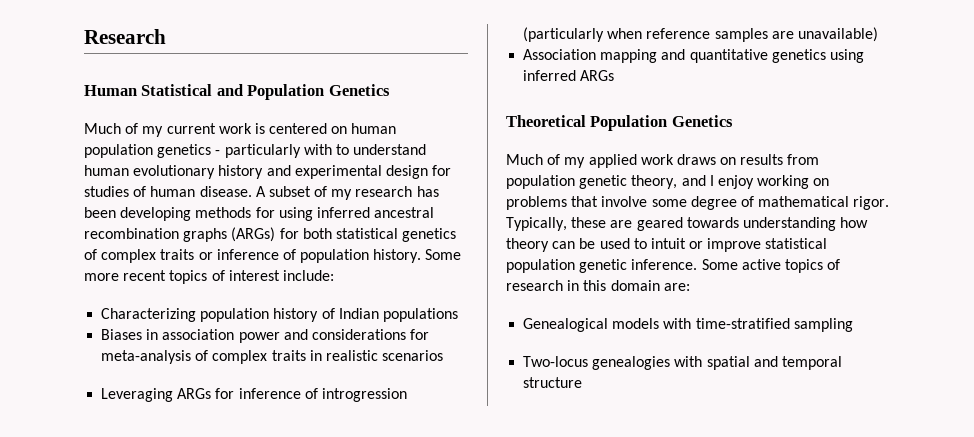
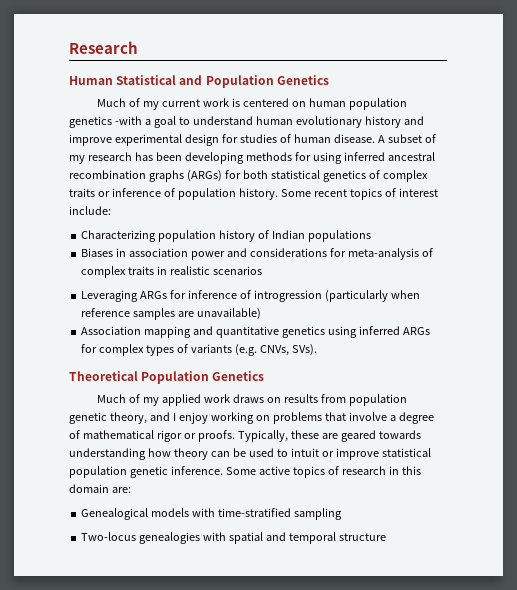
- Much of my current work is centered on human population genetics - particularly with to understand human evolutionary history and experimental design for studies of human disease.
+ Much of my current work is centered on human population genetics -with a goal to understand human evolutionary history and improve experimental design for studies of human disease.
- Some more recent topics of interest include:
+ Some recent topics of interest include:
- Association mapping and quantitative genetics using inferred ARGs
+ Association mapping and quantitative genetics using inferred ARGs for complex types of variants (e.g. CNVs, SVs).
- Much of my applied work draws on results from population genetic theory, and I enjoy working on problems that involve some degree of mathematical rigor.
+ Much of my applied work draws on results from population genetic theory, and I enjoy working on problems that involve a degree of mathematical rigor or proofs.

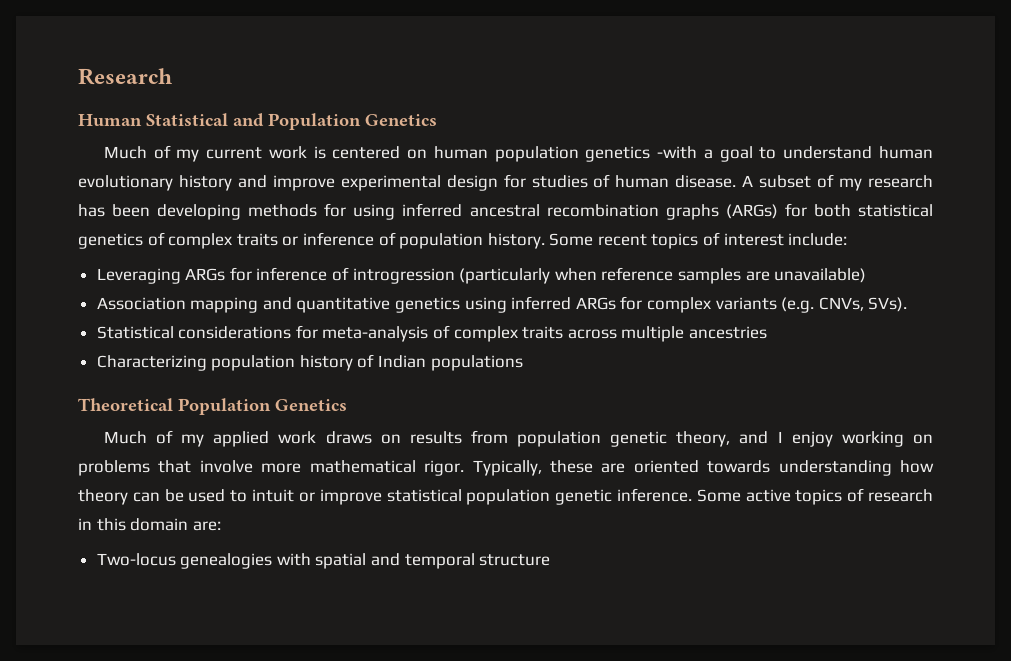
- Characterizing population history of Indian populations
- Biases in association power and considerations for meta-analysis of complex traits in realistic scenarios
- Association mapping and quantitative genetics using inferred ARGs for complex types of variants (e.g. CNVs, SVs).
+ Association mapping and quantitative genetics using inferred ARGs for complex variants (e.g. CNVs, SVs).
+ Statistical considerations for meta-analysis of complex traits across multiple ancestries
+ Characterizing population history of Indian populations
- Much of my applied work draws on results from population genetic theory, and I enjoy working on problems that involve a degree of mathematical rigor or proofs.
+ Much of my applied work draws on results from population genetic theory, and I enjoy working on problems that involve more mathematical rigor.
- Typically, these are geared towards understanding how theory can be used to intuit or improve statistical population genetic inference.
+ Typically, these are oriented towards understanding how theory can be used to intuit or improve statistical population genetic inference.
- Genealogical models with time-stratified sampling

